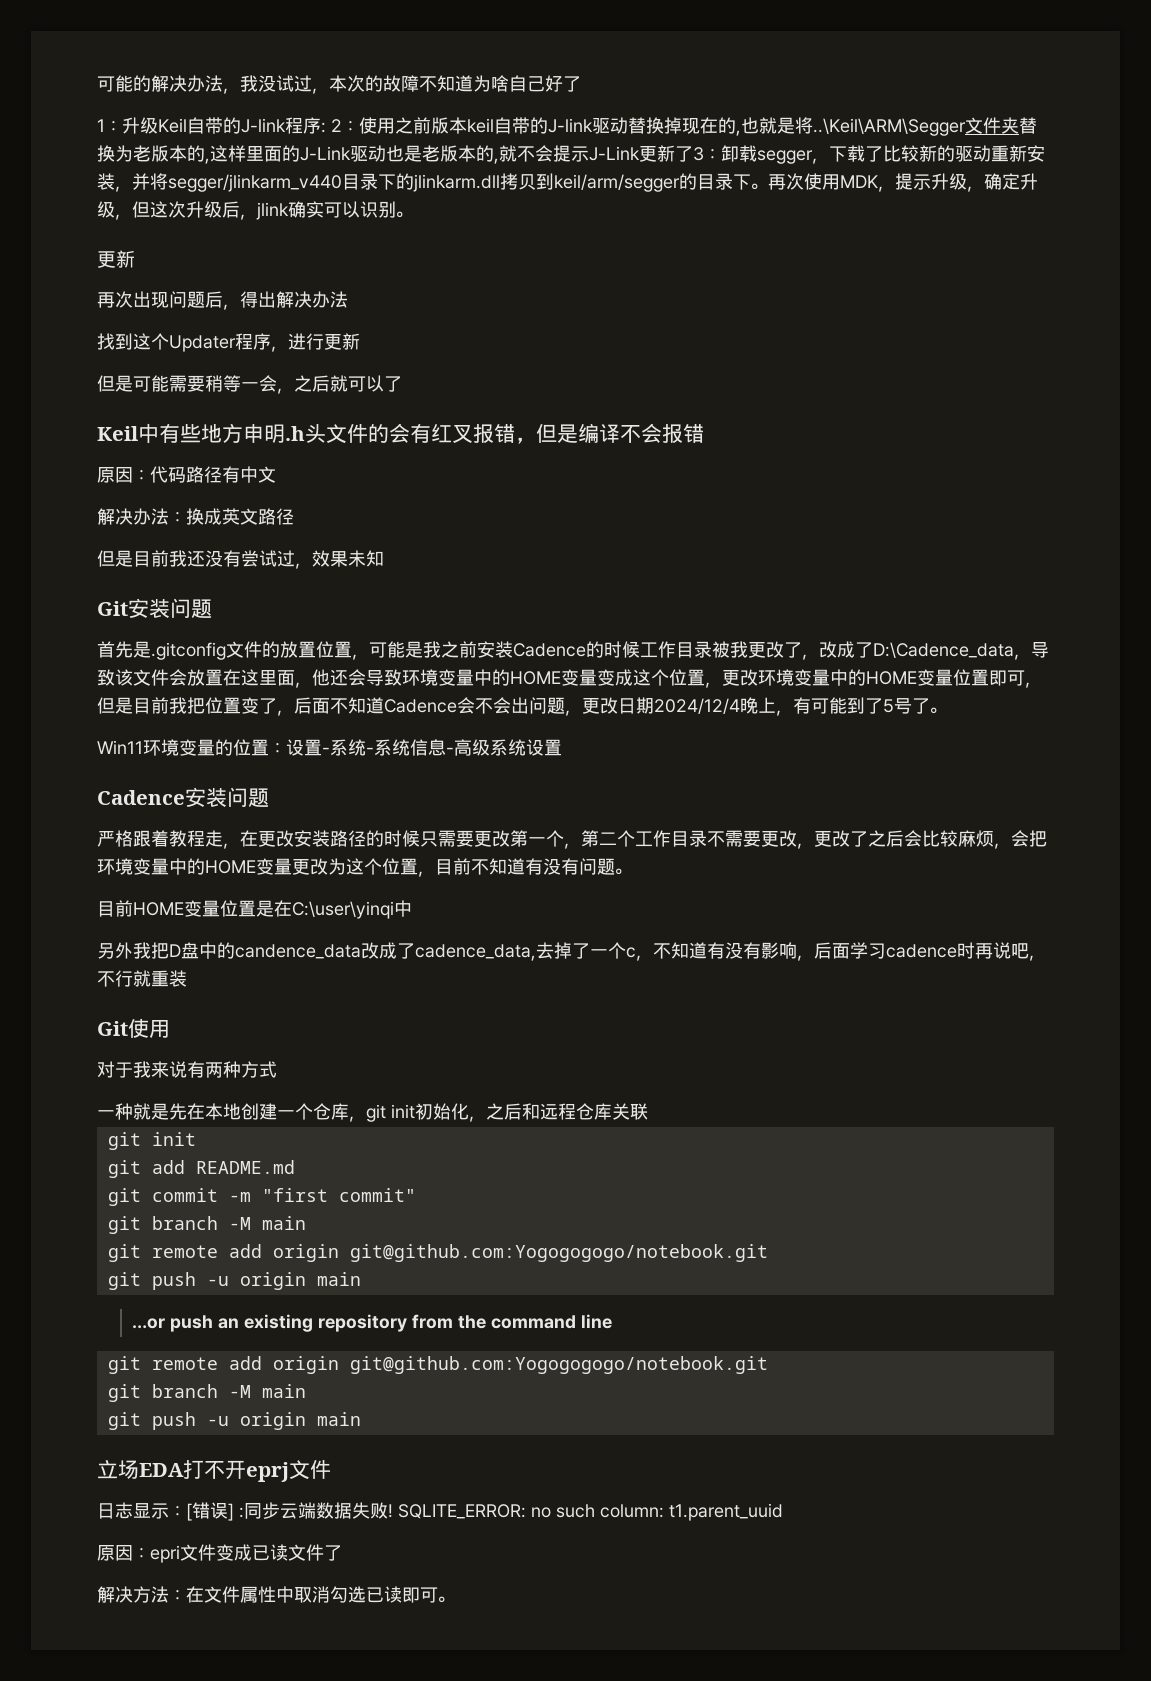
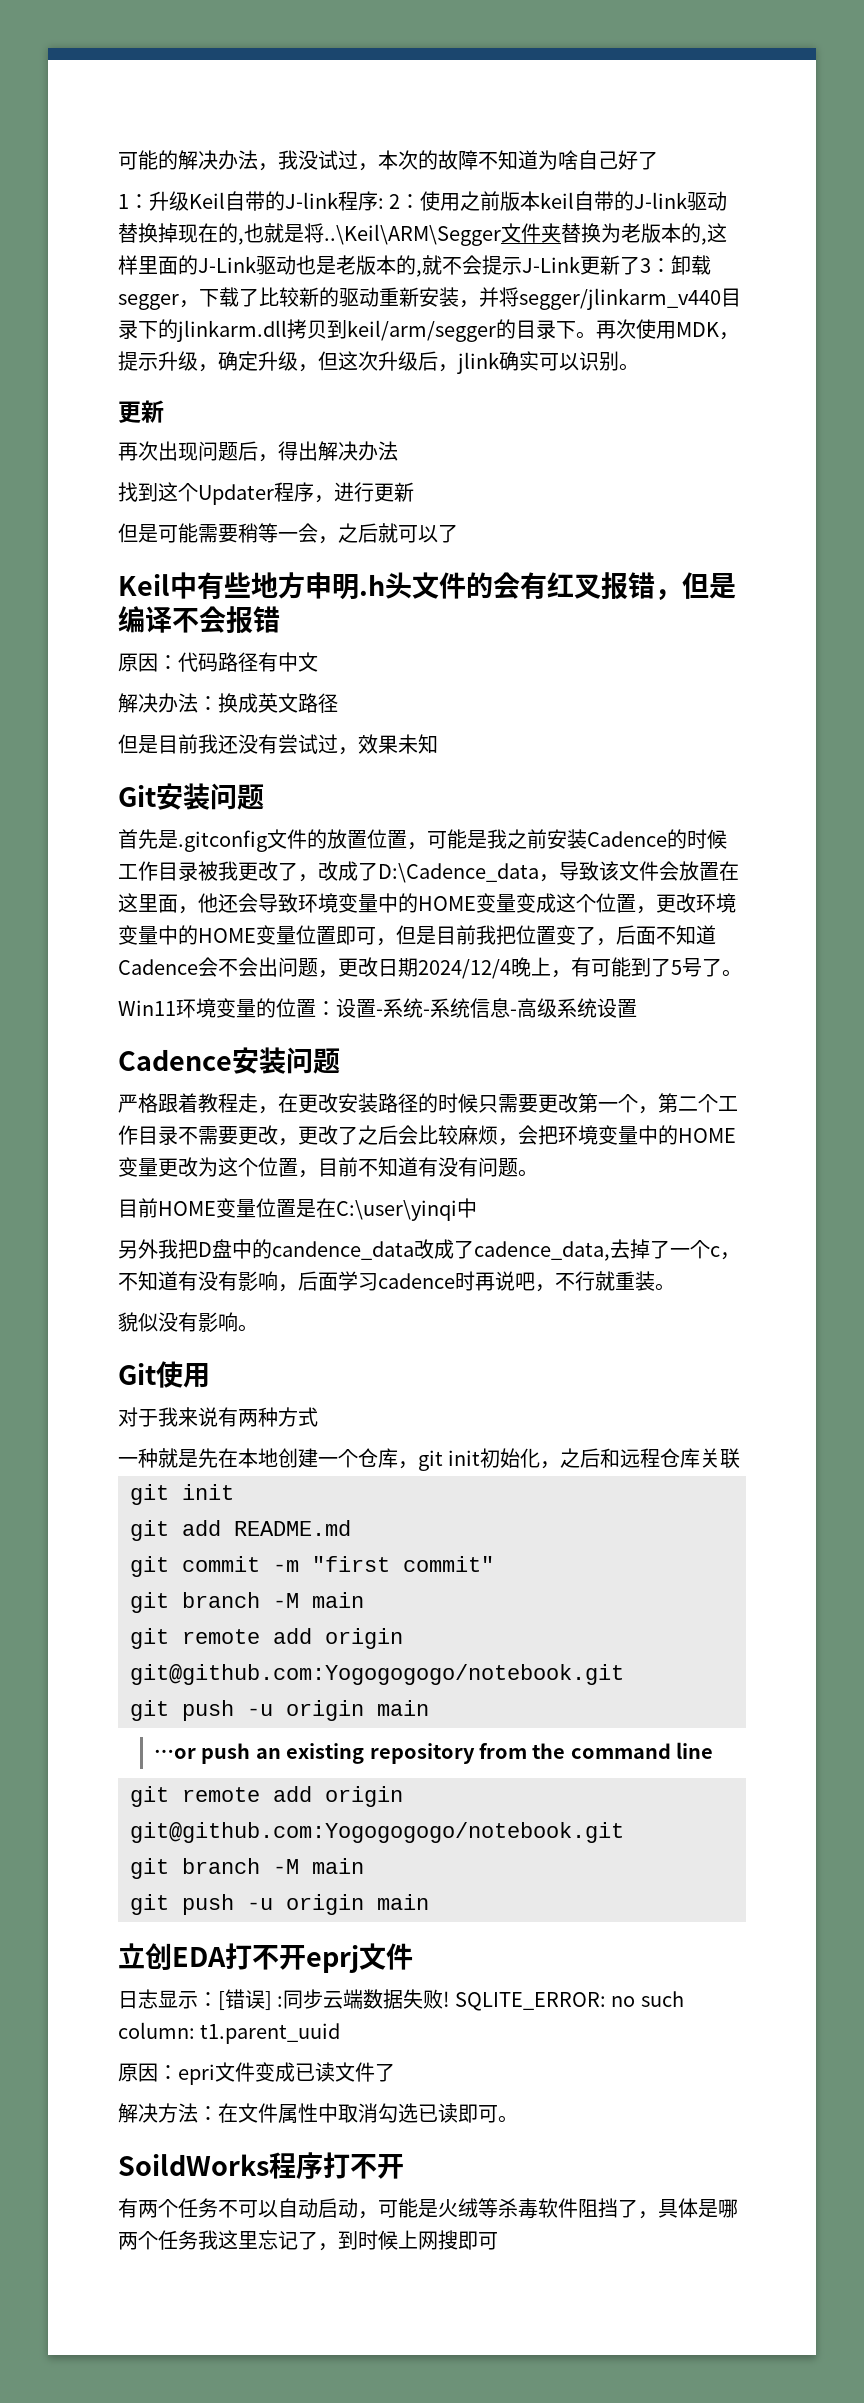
- 另外我把D盘中的candence_data改成了cadence_data,去掉了一个c，不知道有没有影响，后面学习cadence时再说吧，不行就重装
+ 另外我把D盘中的candence_data改成了cadence_data,去掉了一个c，不知道有没有影响，后面学习cadence时再说吧，不行就重装。
+ 貌似没有影响。
- 立场EDA打不开eprj文件
+ 立创EDA打不开eprj文件
+ SoildWorks程序打不开
+ 有两个任务不可以自动启动，可能是火绒等杀毒软件阻挡了，具体是哪两个任务我这里忘记了，到时候上网搜即可

